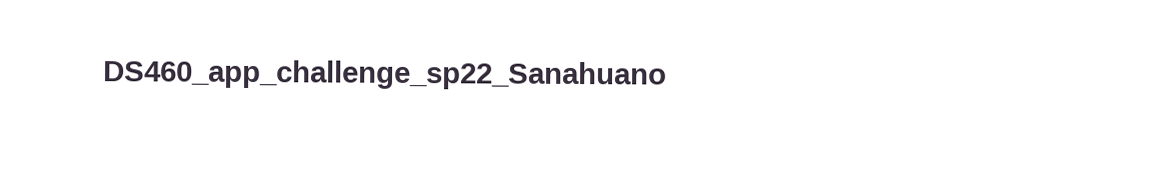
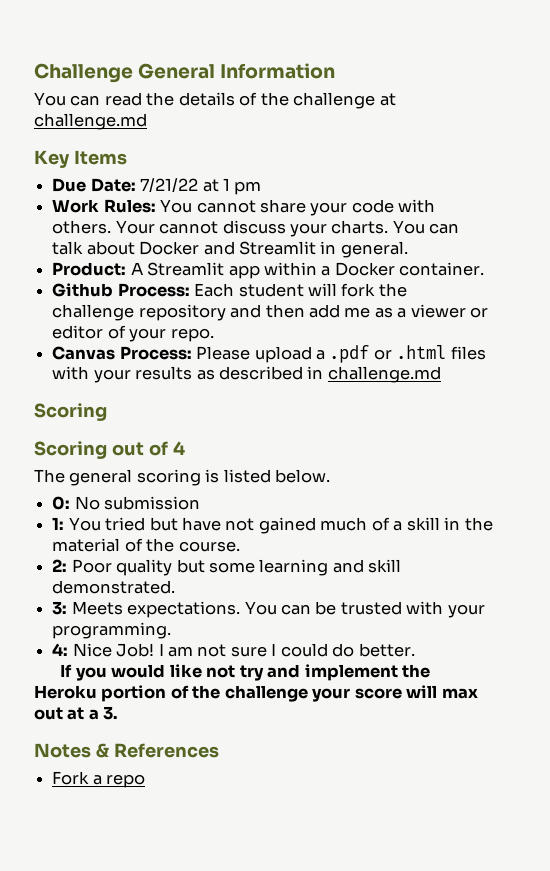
- DS460_app_challenge_sp22_Sanahuano
+ Challenge General Information
+ You can read the details of the challenge at challenge.md
+ Key Items
+ Due Date: 7/21/22 at 1 pm
+ Work Rules: You cannot share your code with others. Your cannot discuss your charts. You can talk about Docker and Streamlit in general.
+ Product: A Streamlit app within a Docker container.
+ Github Process: Each student will fork the challenge repository and then add me as a viewer or editor of your repo.
+ Canvas Process: Please upload a .pdf or .html files with your results as described in challenge.md
+ Scoring
+ Scoring out of 4
+ The general scoring is listed below.
+ 0: No submission
+ 1: You tried but have not gained much of a skill in the material of the course.
+ 2: Poor quality but some learning and skill demonstrated.
+ 3: Meets expectations. You can be trusted with your programming.
+ 4: Nice Job! I am not sure I could do better.
+ If you would like not try and implement the Heroku portion of the challenge your score will max out at a 3.
+ Notes & References
+ Fork a repo

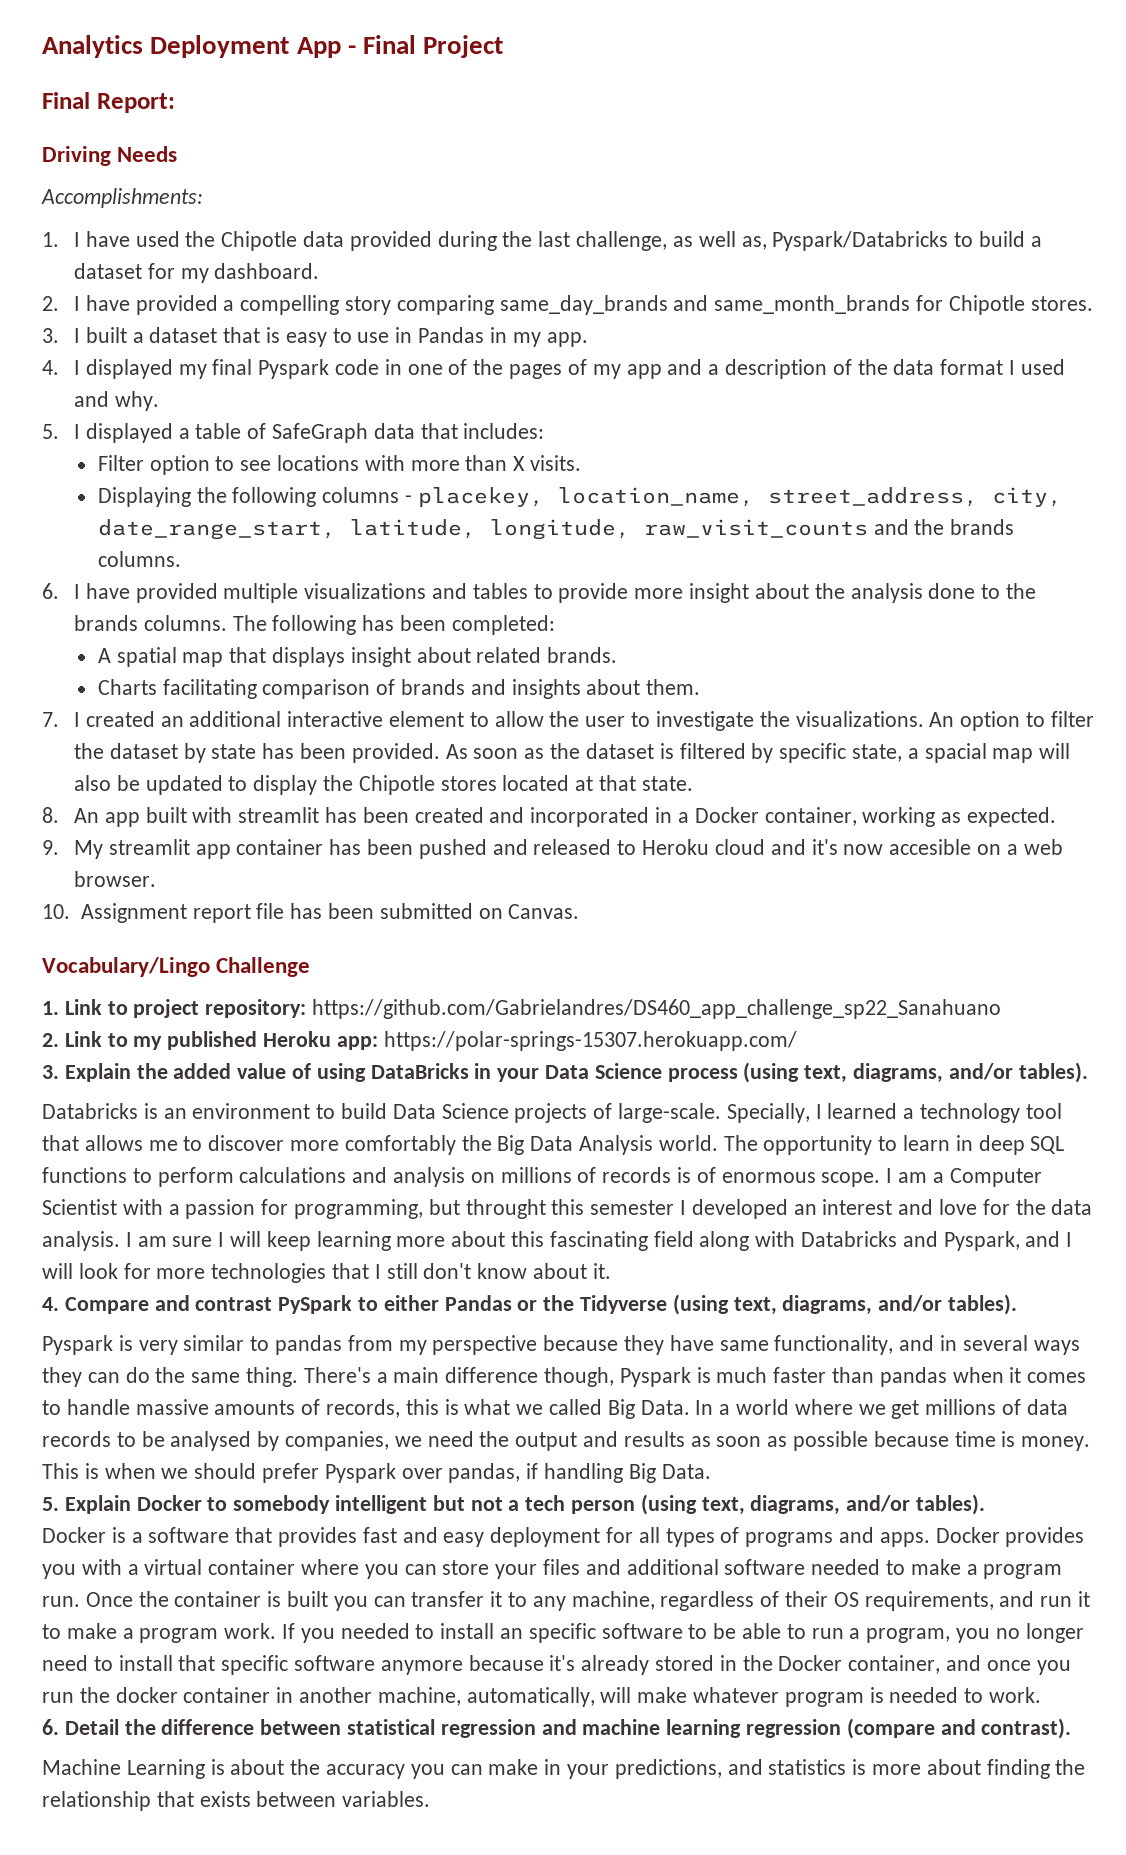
- Challenge General Information
- You can read the details of the challenge at challenge.md
- Key Items
- Due Date: 7/21/22 at 1 pm
- Work Rules: You cannot share your code with others. Your cannot discuss your charts. You can talk about Docker and Streamlit in general.
- Product: A Streamlit app within a Docker container.
- Github Process: Each student will fork the challenge repository and then add me as a viewer or editor of your repo.
- Canvas Process: Please upload a .pdf or .html files with your results as described in challenge.md
- Scoring
- Scoring out of 4
- The general scoring is listed below.
- 0: No submission
- 1: You tried but have not gained much of a skill in the material of the course.
- 2: Poor quality but some learning and skill demonstrated.
- 3: Meets expectations. You can be trusted with your programming.
- 4: Nice Job! I am not sure I could do better.
- If you would like not try and implement the Heroku portion of the challenge your score will max out at a 3.
- Notes & References
- Fork a repo
+ Analytics Deployment App - Final Project
+ Final Report:
+ Driving Needs
+ Accomplishments:
+ 1. I have used the Chipotle data provided during the last challenge, as well as, Pyspark/Databricks to build a dataset for my dashboard.
+ 2. I have provided a compelling story comparing same_day_brands and same_month_brands for Chipotle stores.
+ 3. I built a dataset that is easy to use in Pandas in my app.
+ 4. I displayed my final Pyspark code in one of the pages of my app and a description of the data format I used and why.
+ 5. I displayed a table of SafeGraph data that includes:
+ Filter option to see locations with more than X visits.
+ Displaying the following columns - placekey, location_name, street_address, city, date_range_start, latitude, longitude, raw_visit_counts and the brands columns.
+ 6. I have provided multiple visualizations and tables to provide more insight about the analysis done to the brands columns. The following has been completed:
+ A spatial map that displays insight about related brands.
+ Charts facilitating comparison of brands and insights about them.
+ 7. I created an additional interactive element to allow the user to investigate the visualizations. An option to filter the dataset by state has been provided. As soon as the dataset is filtered by specific state, a spacial map will also be updated to display the Chipotle stores located at that state.
+ 8. An app built with streamlit has been created and incorporated in a Docker container, working as expected.
+ 9. My streamlit app container has been pushed and released to Heroku cloud and it's now accesible on a web browser.
+ 10. Assignment report file has been submitted on Canvas.
+ Vocabulary/Lingo Challenge
+ 1. Link to project repository: https://github.com/Gabrielandres/DS460_app_challenge_sp22_Sanahuano
+ 2. Link to my published Heroku app: https://polar-springs-15307.herokuapp.com/
+ 3. Explain the added value of using DataBricks in your Data Science process (using text, diagrams, and/or tables).
+ Databricks is an environment to build Data Science projects of large-scale. Specially, I learned a technology tool that allows me to discover more comfortably the Big Data Analysis world. The opportunity to learn in deep SQL functions to perform calculations and analysis on millions of records is of enormous scope. I am a Computer Scientist with a passion for programming, but throught this semester I developed an interest and love for the data analysis. I am sure I will keep learning more about this fascinating field along with Databricks and Pyspark, and I will look for more technologies that I still don't know about it.
+ 4. Compare and contrast PySpark to either Pandas or the Tidyverse (using text, diagrams, and/or tables).
+ Pyspark is very similar to pandas from my perspective because they have same functionality, and in several ways they can do the same thing. There's a main difference though, Pyspark is much faster than pandas when it comes to handle massive amounts of records, this is what we called Big Data. In a world where we get millions of data records to be analysed by companies, we need the output and results as soon as possible because time is money. This is when we should prefer Pyspark over pandas, if handling Big Data.
+ 5. Explain Docker to somebody intelligent but not a tech person (using text, diagrams, and/or tables).
+ Docker is a software that provides fast and easy deployment for all types of programs and apps. Docker provides you with a virtual container where you can store your files and additional software needed to make a program run. Once the container is built you can transfer it to any machine, regardless of their OS requirements, and run it to make a program work. If you needed to install an specific software to be able to run a program, you no longer need to install that specific software anymore because it's already stored in the Docker container, and once you run the docker container in another machine, automatically, will make whatever program is needed to work.
+ 6. Detail the difference between statistical regression and machine learning regression (compare and contrast).
+ Machine Learning is about the accuracy you can make in your predictions, and statistics is more about finding the relationship that exists between variables.

